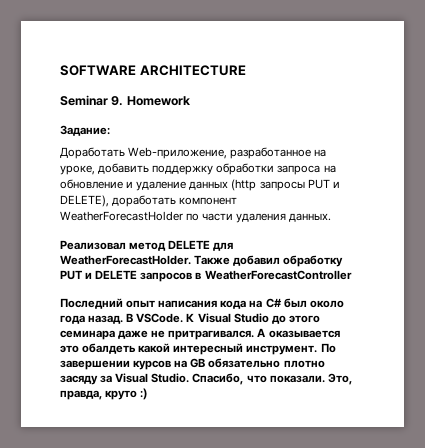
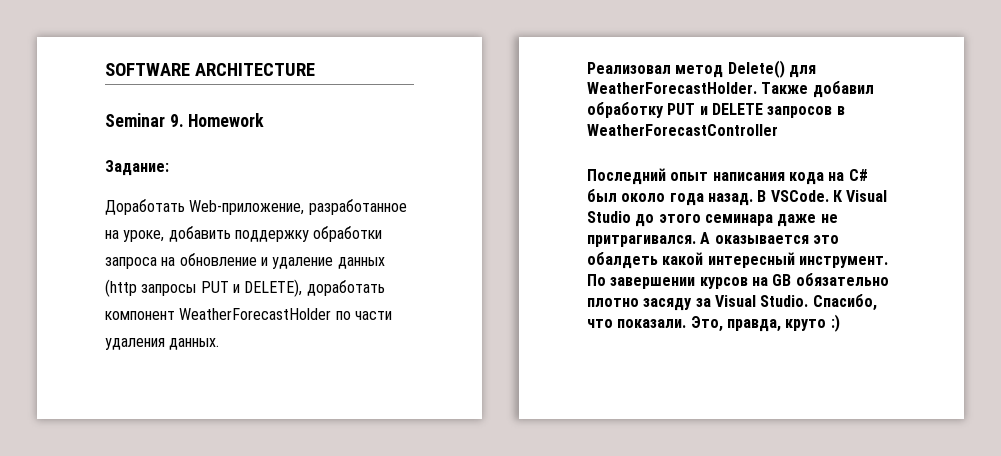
- Реализовал метод DELETE для WeatherForecastHolder.
+ Реализовал метод Delete() для WeatherForecastHolder.

